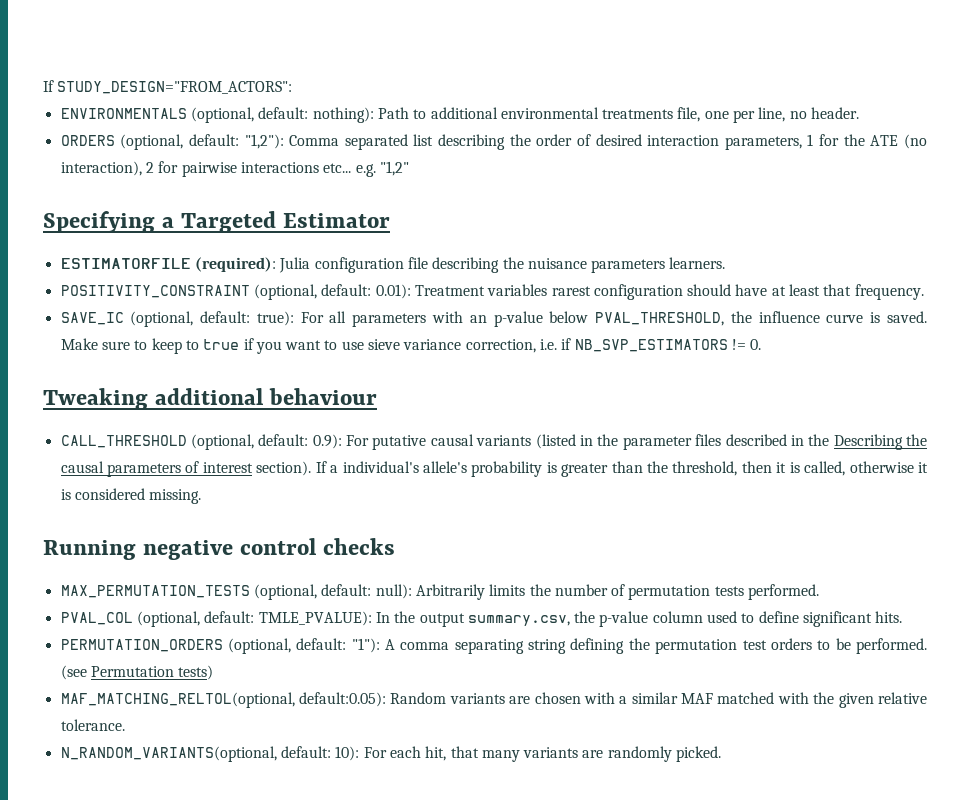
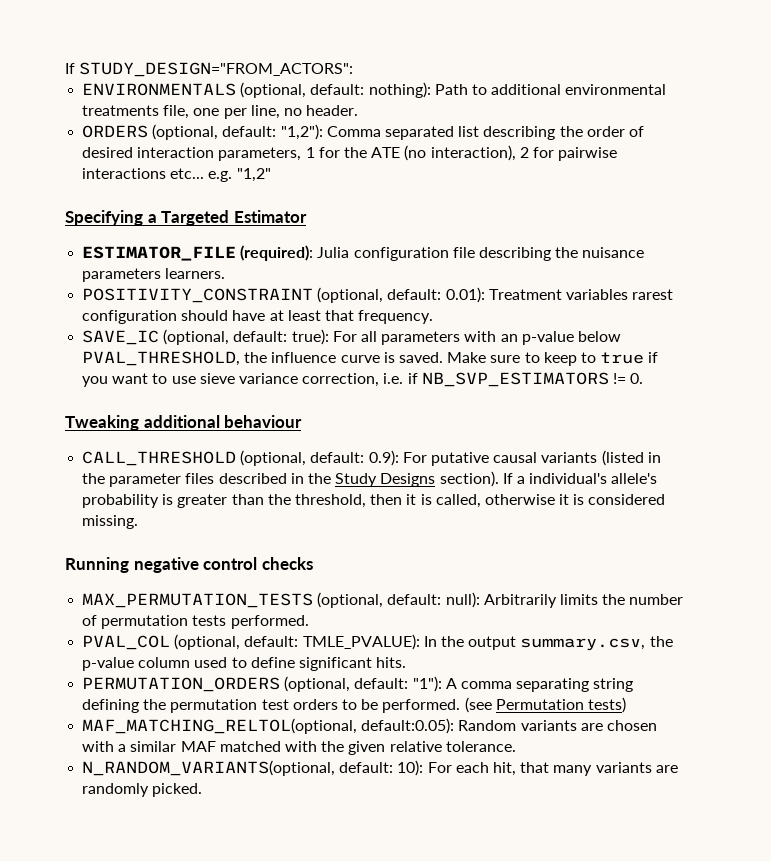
- ESTIMATORFILE (required): Julia configuration file describing the nuisance parameters learners.
+ ESTIMATOR_FILE (required): Julia configuration file describing the nuisance parameters learners.
- CALL_THRESHOLD (optional, default: 0.9): For putative causal variants (listed in the parameter files described in the Describing the causal parameters of interest section).
+ CALL_THRESHOLD (optional, default: 0.9): For putative causal variants (listed in the parameter files described in the Study Designs section).

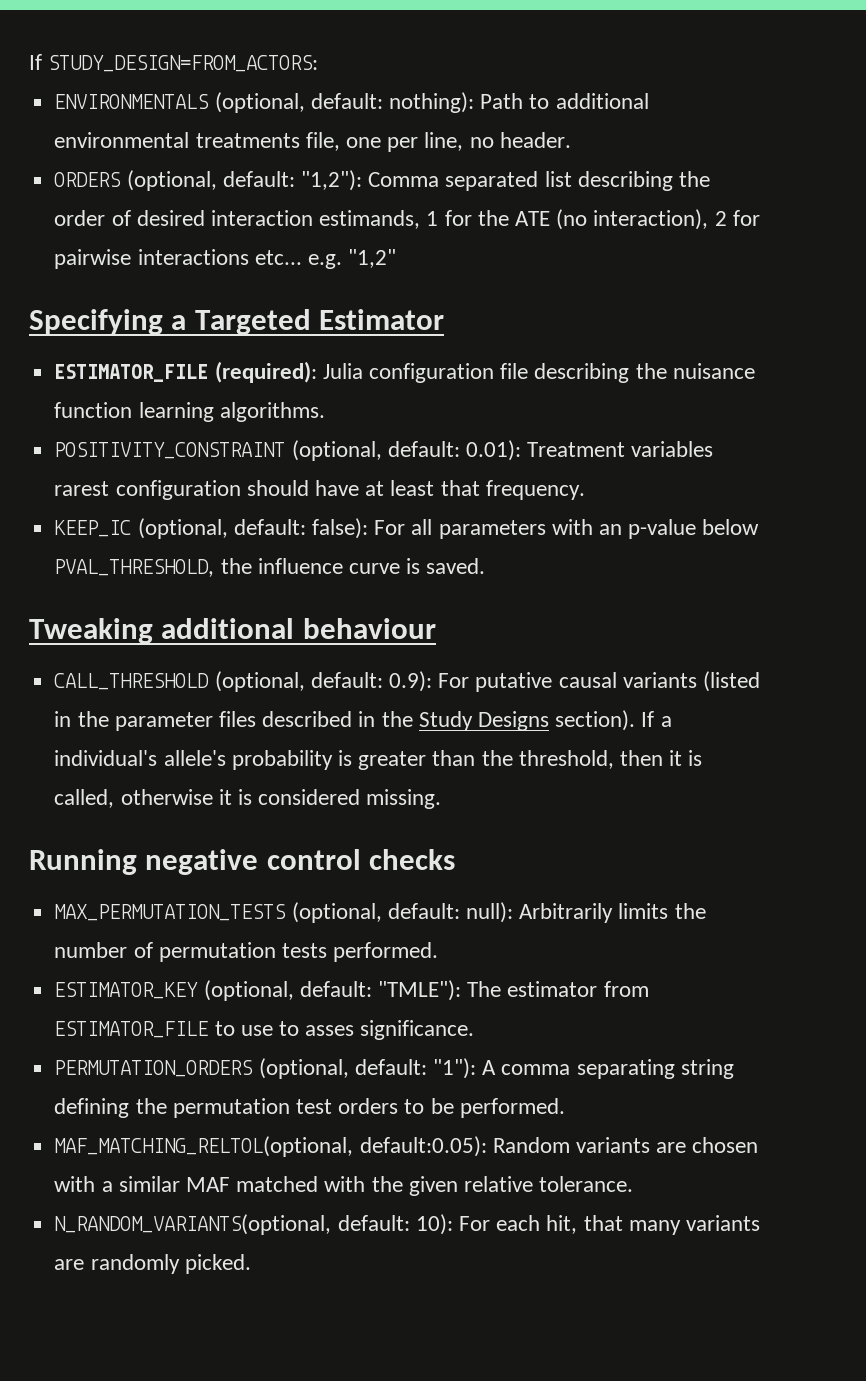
- If STUDY_DESIGN="FROM_ACTORS":
+ If STUDY_DESIGN=FROM_ACTORS:
- ORDERS (optional, default: "1,2"): Comma separated list describing the order of desired interaction parameters, 1 for the ATE (no interaction), 2 for pairwise interactions etc... e.g. "1,2"
+ ORDERS (optional, default: "1,2"): Comma separated list describing the order of desired interaction estimands, 1 for the ATE (no interaction), 2 for pairwise interactions etc... e.g. "1,2"
- ESTIMATOR_FILE (required): Julia configuration file describing the nuisance parameters learners.
+ ESTIMATOR_FILE (required): Julia configuration file describing the nuisance function learning algorithms.
- SAVE_IC (optional, default: true): For all parameters with an p-value below PVAL_THRESHOLD, the influence curve is saved. Make sure to keep to true if you want to use sieve variance correction, i.e. if NB_SVP_ESTIMATORS != 0.
+ KEEP_IC (optional, default: false): For all parameters with an p-value below PVAL_THRESHOLD, the influence curve is saved.
- PVAL_COL (optional, default: TMLE_PVALUE): In the output summary.csv, the p-value column used to define significant hits.
+ ESTIMATOR_KEY (optional, default: "TMLE"): The estimator from ESTIMATOR_FILE to use to asses significance.
- (see Permutation tests)

